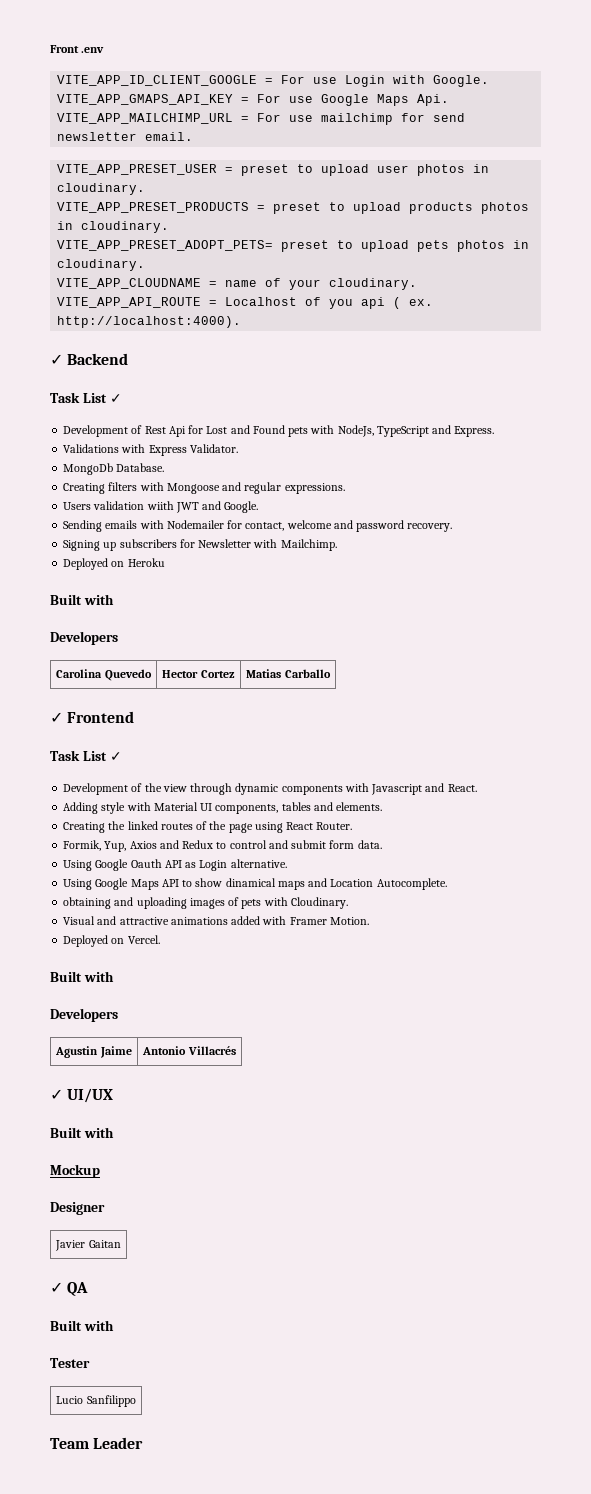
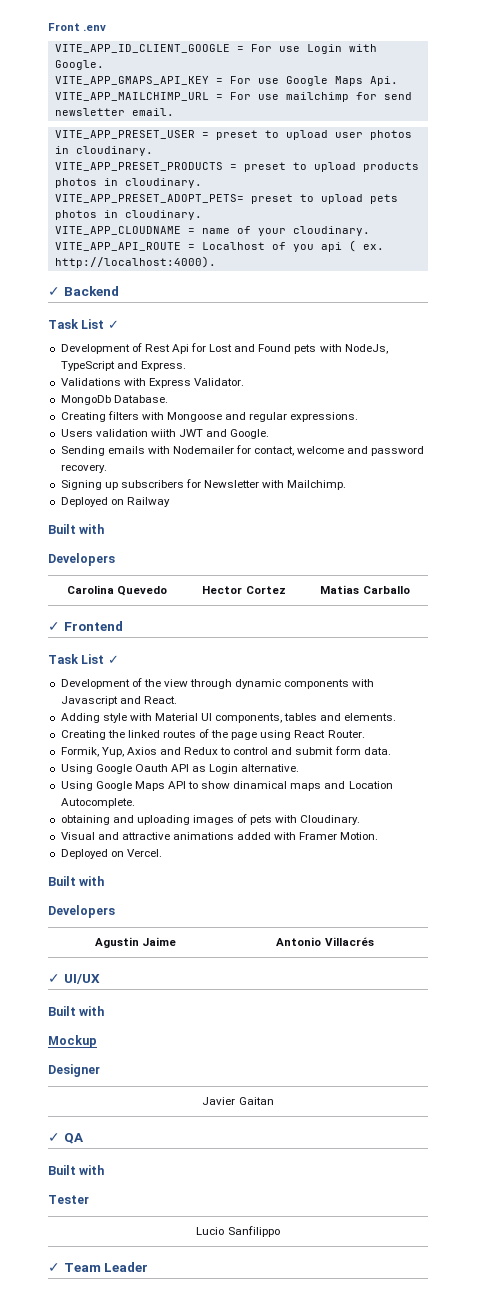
- Deployed on Heroku
+ Deployed on Railway
- Team Leader
+ ✓ Team Leader

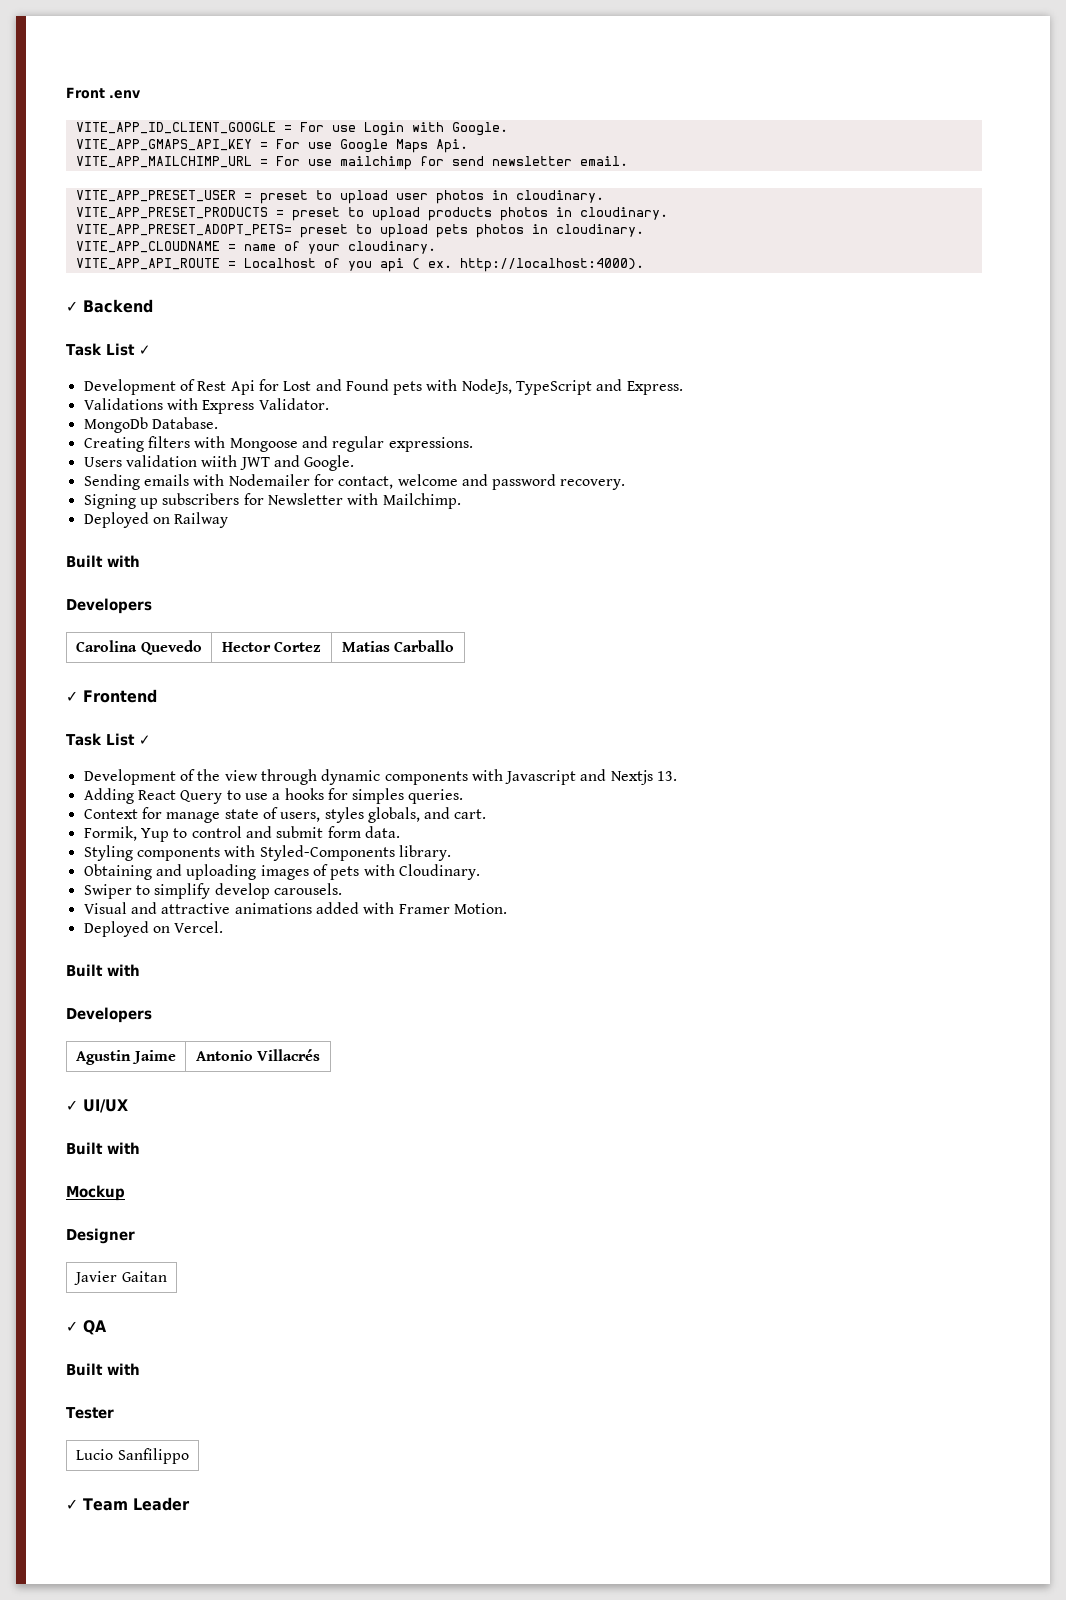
- Development of the view through dynamic components with Javascript and React.
+ Development of the view through dynamic components with Javascript and Nextjs 13.
- Adding style with Material UI components, tables and elements.
- Creating the linked routes of the page using React Router.
- Formik, Yup, Axios and Redux to control and submit form data.
+ Adding React Query to use a hooks for simples queries.
+ Context for manage state of users, styles globals, and cart.
+ Formik, Yup to control and submit form data.
- Using Google Oauth API as Login alternative.
- Using Google Maps API to show dinamical maps and Location Autocomplete.
- obtaining and uploading images of pets with Cloudinary.
+ Styling components with Styled-Components library.
+ Obtaining and uploading images of pets with Cloudinary.
+ Swiper to simplify develop carousels.

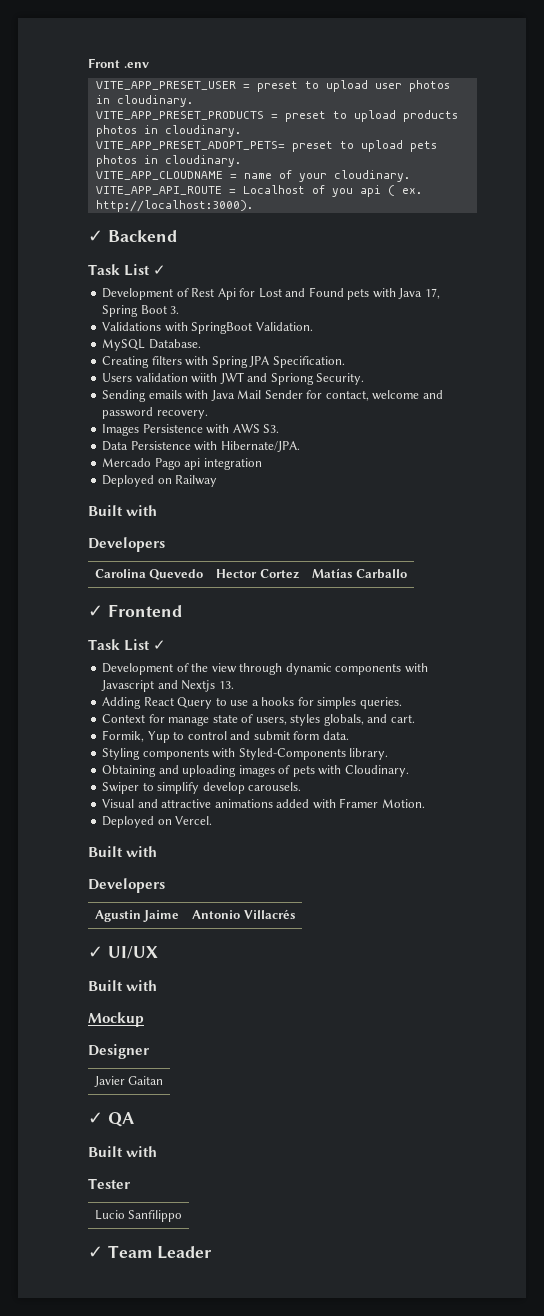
- VITE_APP_ID_CLIENT_GOOGLE = For use Login with Google.
- VITE_APP_GMAPS_API_KEY = For use Google Maps Api.
- VITE_APP_MAILCHIMP_URL = For use mailchimp for send newsletter email.
- VITE_APP_API_ROUTE = Localhost of you api ( ex. http://localhost:4000).
+ VITE_APP_API_ROUTE = Localhost of you api ( ex. http://localhost:3000).
- Development of Rest Api for Lost and Found pets with NodeJs, TypeScript and Express.
+ Development of Rest Api for Lost and Found pets with Java 17, Spring Boot 3.
- Validations with Express Validator.
- MongoDb Database.
+ Validations with SpringBoot Validation.
+ MySQL Database.
- Creating filters with Mongoose and regular expressions.
+ Creating filters with Spring JPA Specification.
- Users validation wiith JWT and Google.
+ Users validation wiith JWT and Spriong Security.
- Sending emails with Nodemailer for contact, welcome and password recovery.
+ Sending emails with Java Mail Sender for contact, welcome and password recovery.
- Signing up subscribers for Newsletter with Mailchimp.
+ Images Persistence with AWS S3.
+ Data Persistence with Hibernate/JPA.
+ Mercado Pago api integration
- Carolina Quevedo | Hector Cortez | Matias Carballo
+ Carolina Quevedo | Hector Cortez | Matías Carballo

